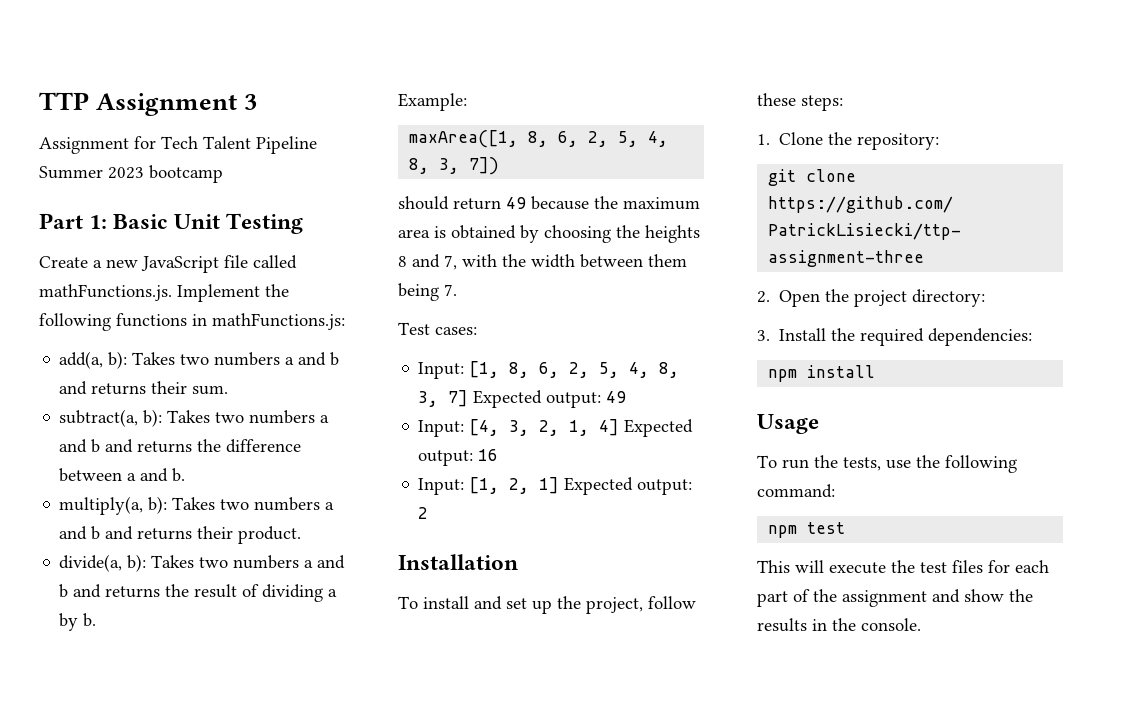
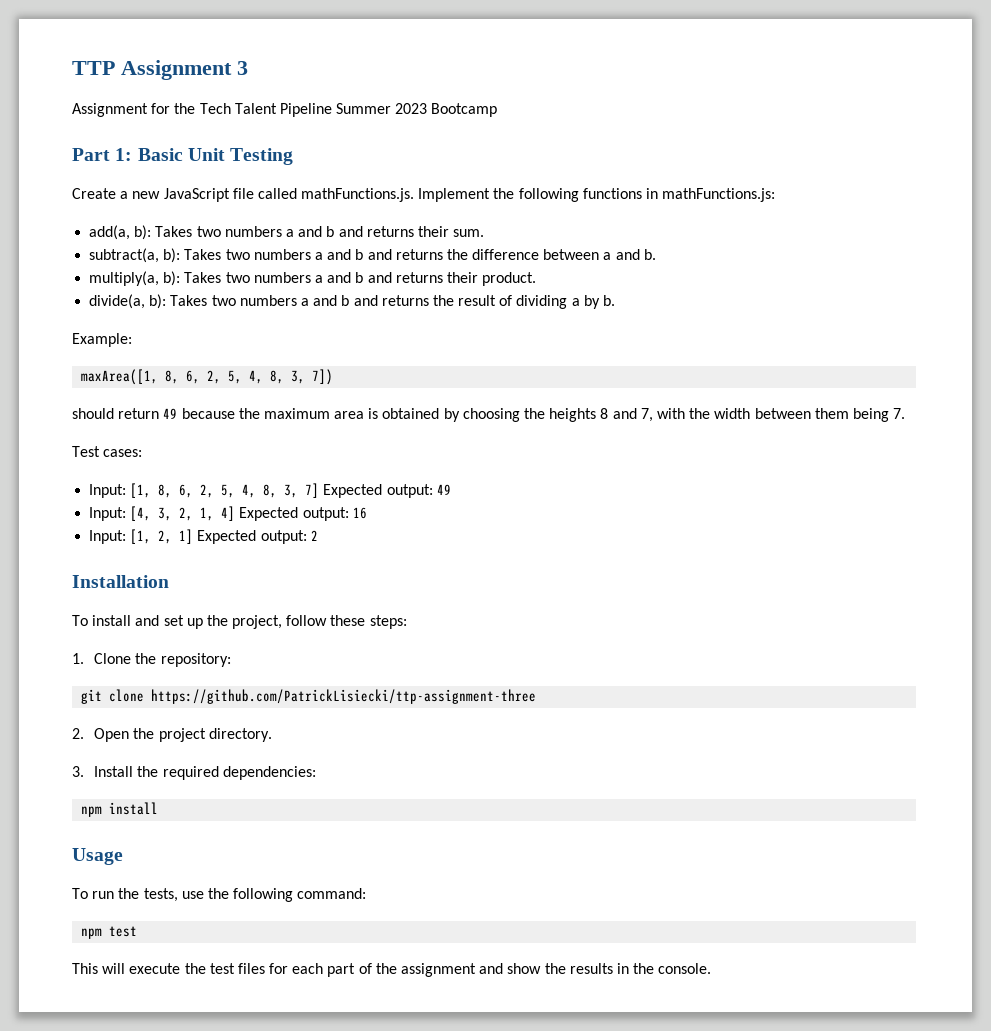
- Assignment for Tech Talent Pipeline Summer 2023 bootcamp
+ Assignment for the Tech Talent Pipeline Summer 2023 Bootcamp
- 2. Open the project directory:
+ 2. Open the project directory.

